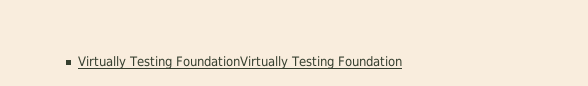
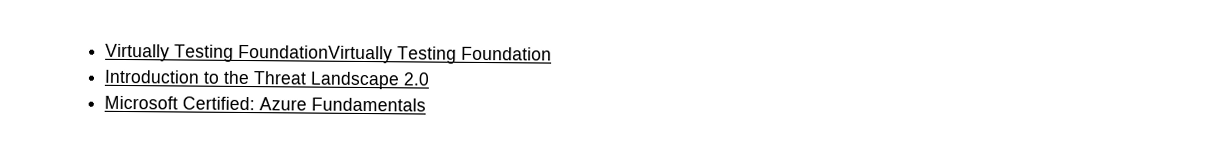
+ Introduction to the Threat Landscape 2.0
+ Microsoft Certified: Azure Fundamentals

